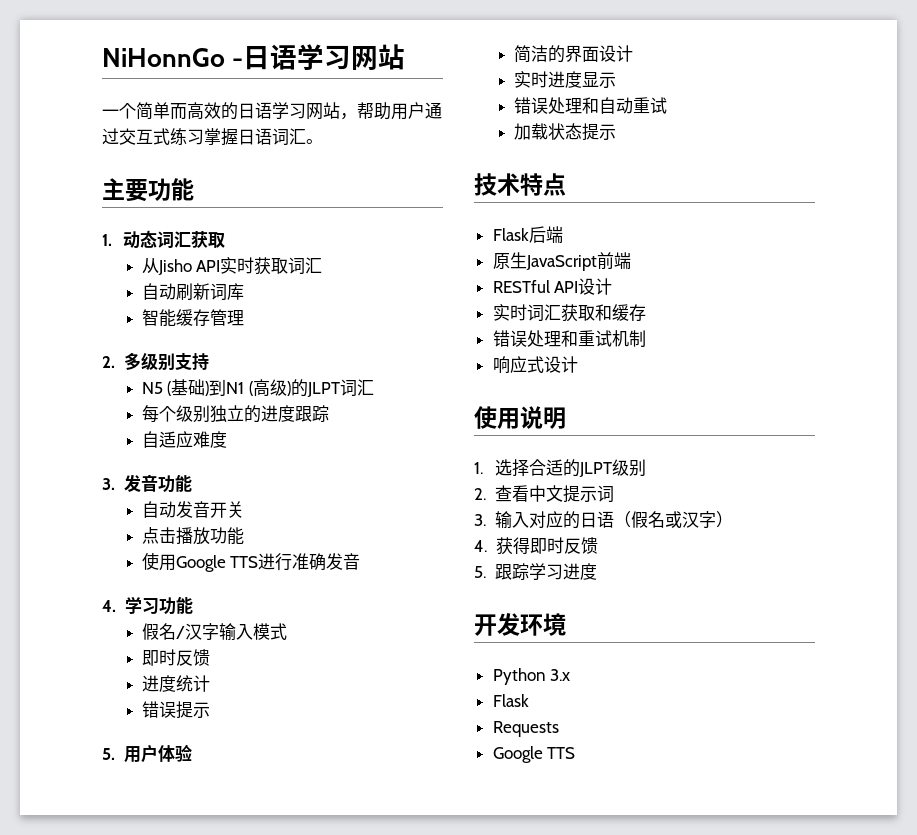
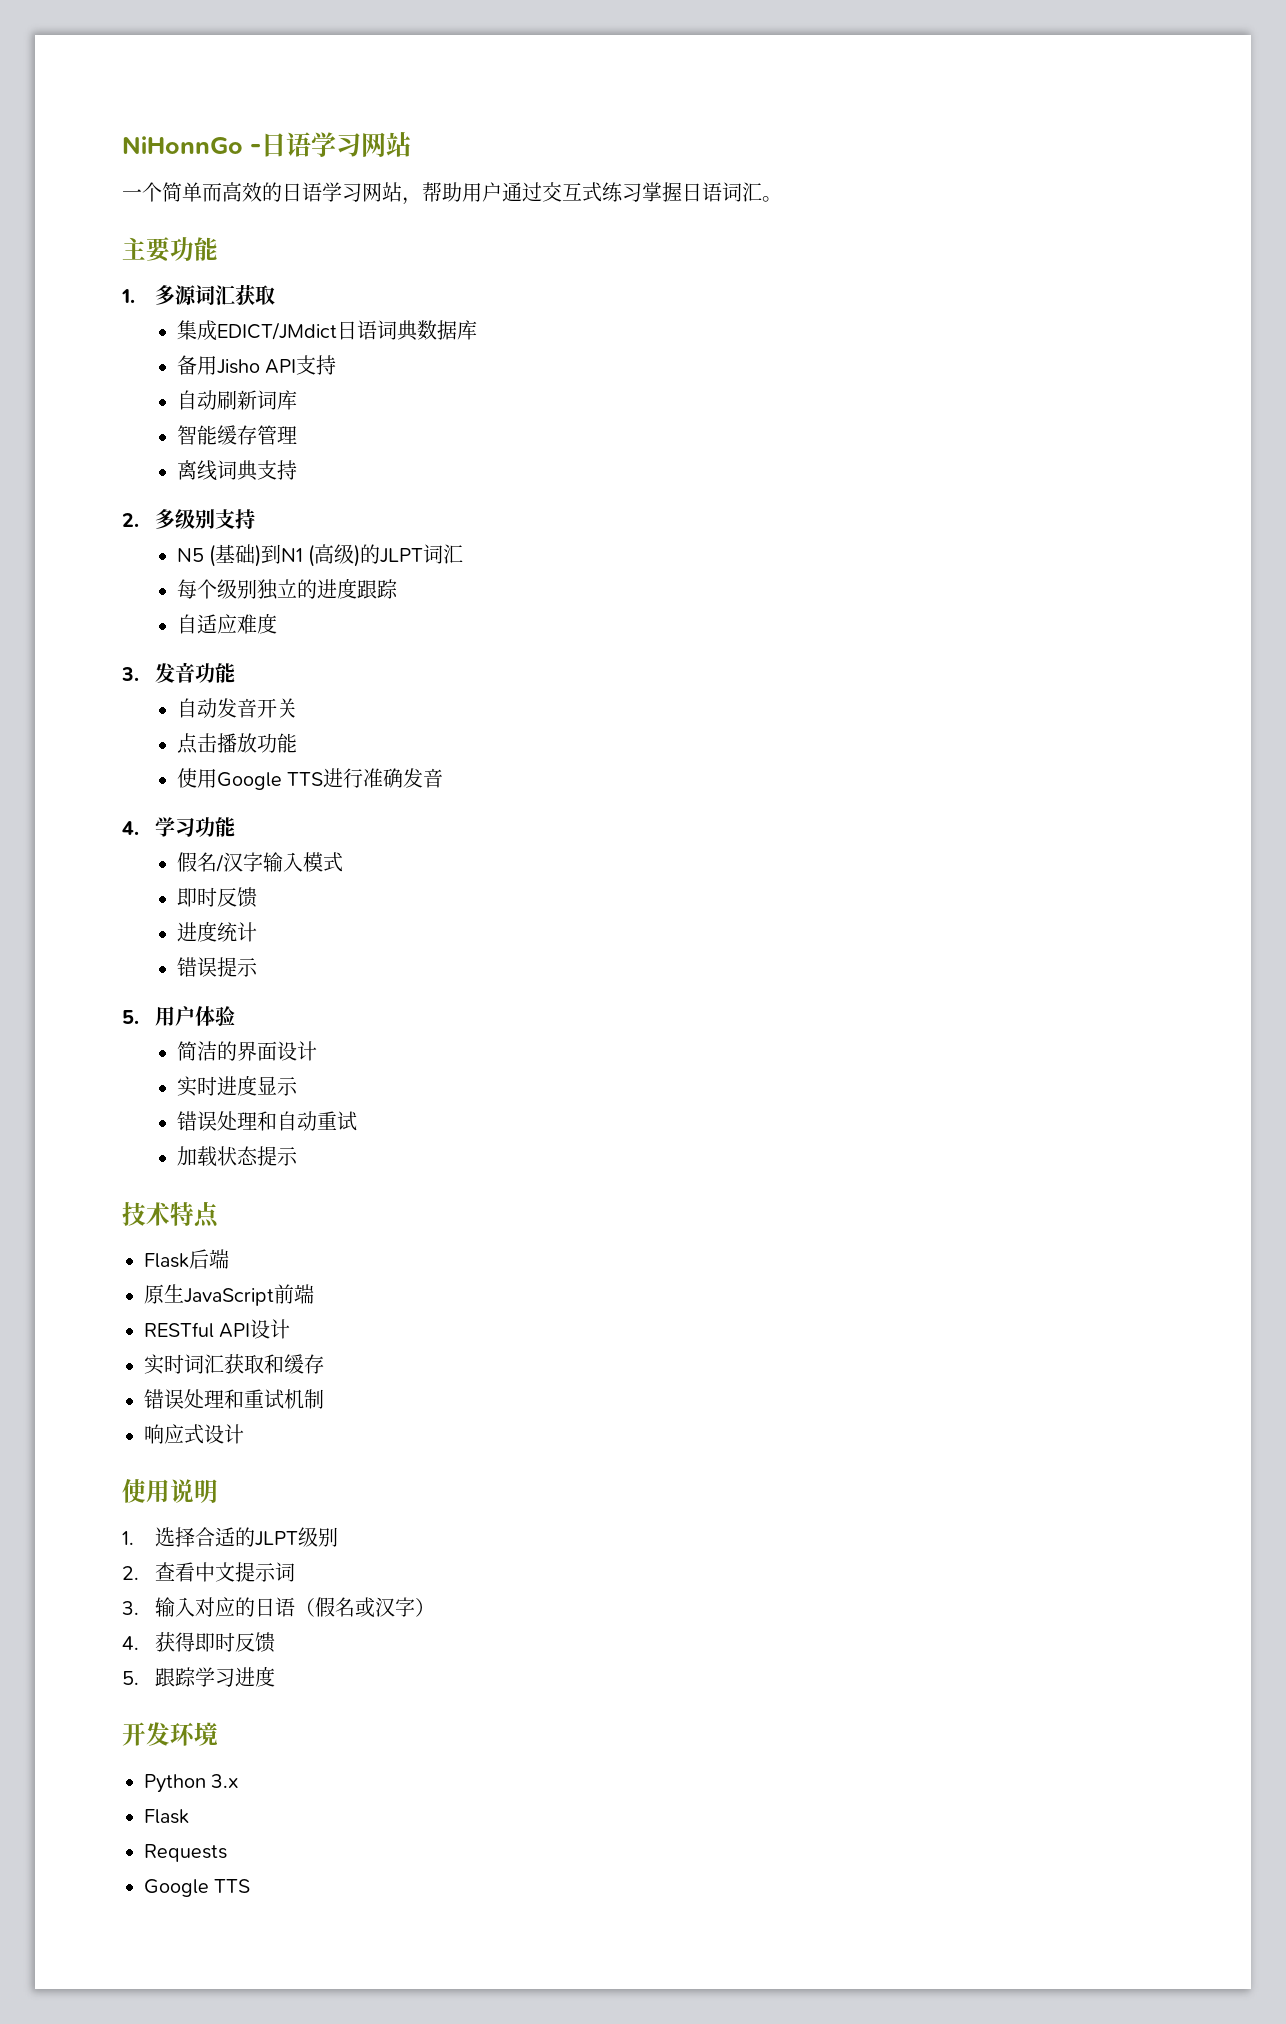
- 1.动态词汇获取
+ 1.多源词汇获取
- 从Jisho API实时获取词汇
+ 集成EDICT/JMdict日语词典数据库
+ 备用Jisho API支持
+ 离线词典支持

